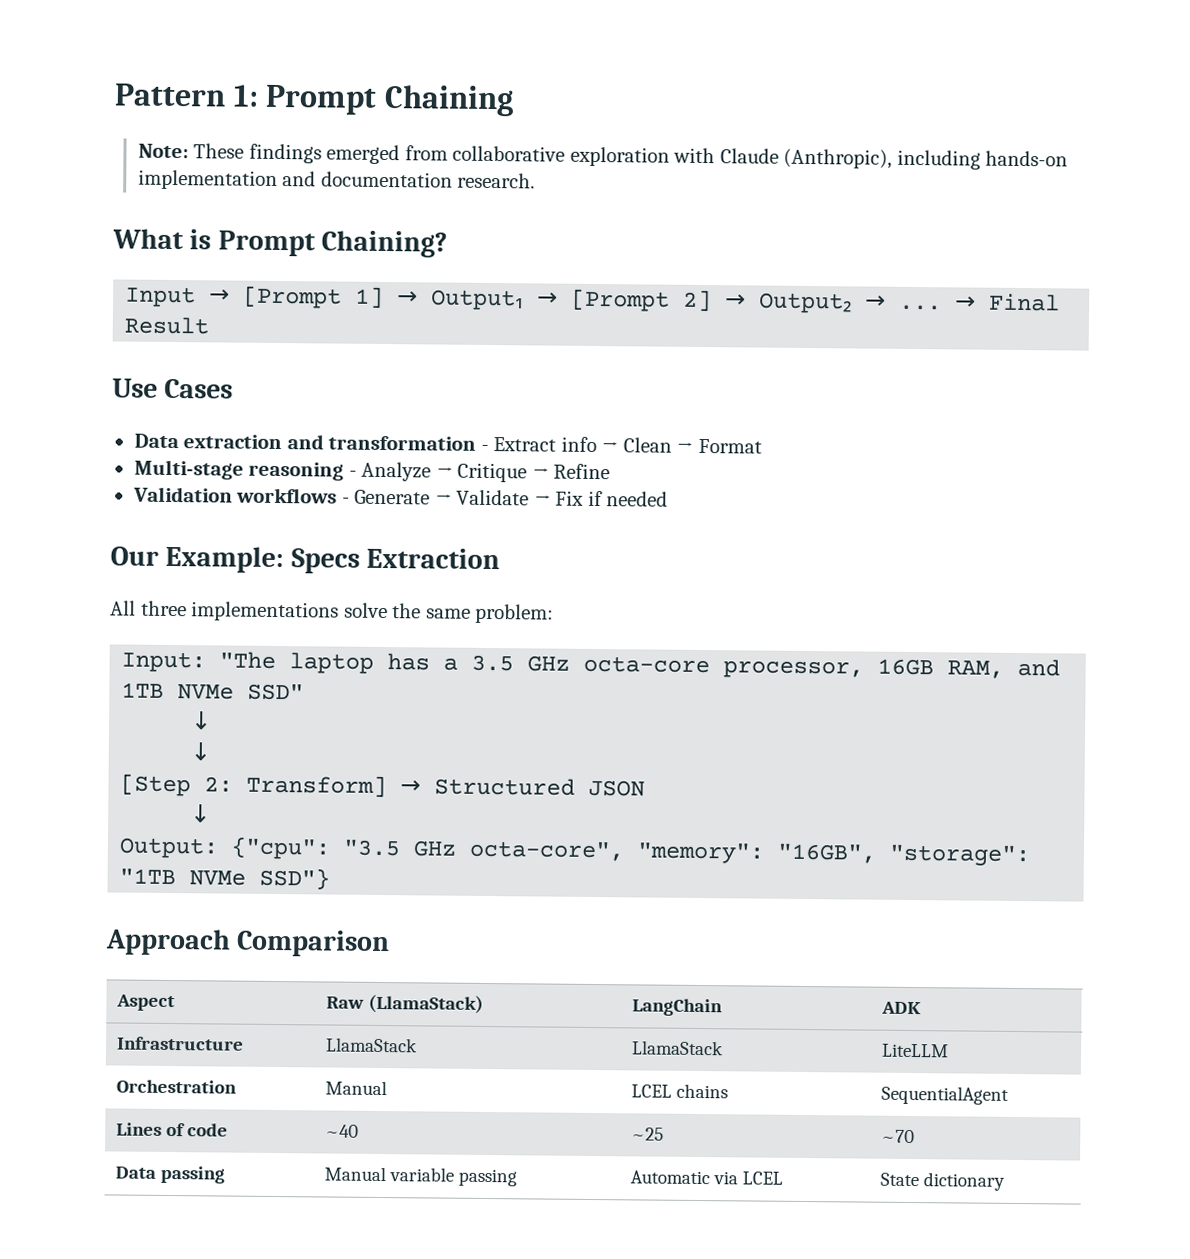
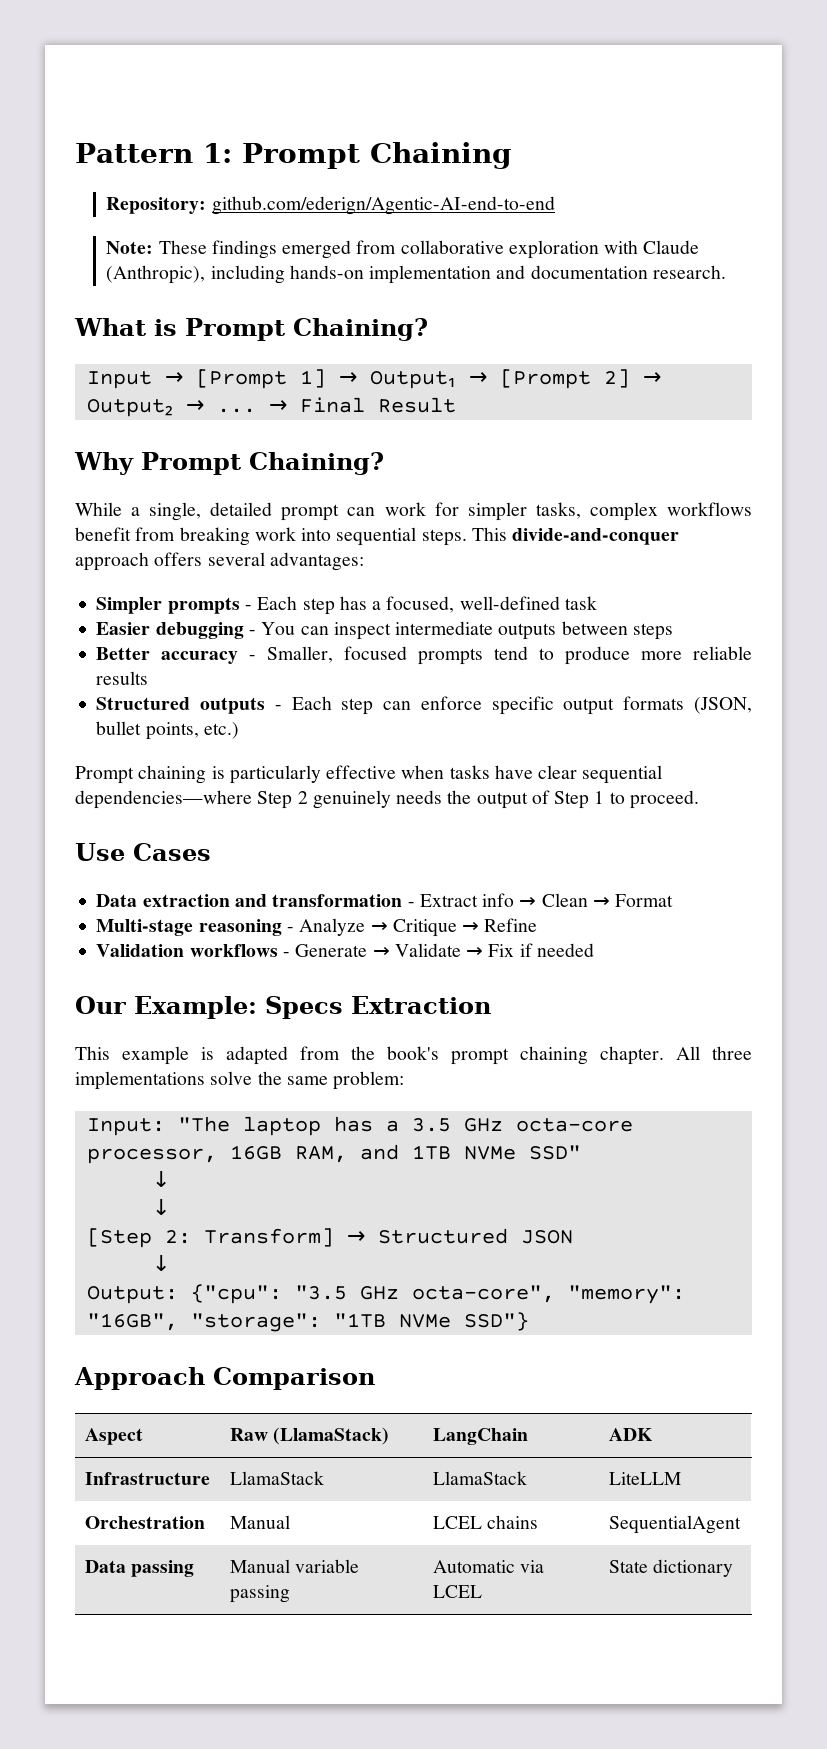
+ Repository: github.com/ederign/Agentic-AI-end-to-end
+ Why Prompt Chaining?
+ While a single, detailed prompt can work for simpler tasks, complex workflows benefit from breaking work into sequential steps. This divide-and-conquer approach offers several advantages:
+ Simpler prompts - Each step has a focused, well-defined task
+ Easier debugging - You can inspect intermediate outputs between steps
+ Better accuracy - Smaller, focused prompts tend to produce more reliable results
+ Structured outputs - Each step can enforce specific output formats (JSON, bullet points, etc.)
+ Prompt chaining is particularly effective when tasks have clear sequential dependencies—where Step 2 genuinely needs the output of Step 1 to proceed.
+ This example is adapted from the book's prompt chaining chapter.
- Lines of code | ~40 | ~25 | ~70

